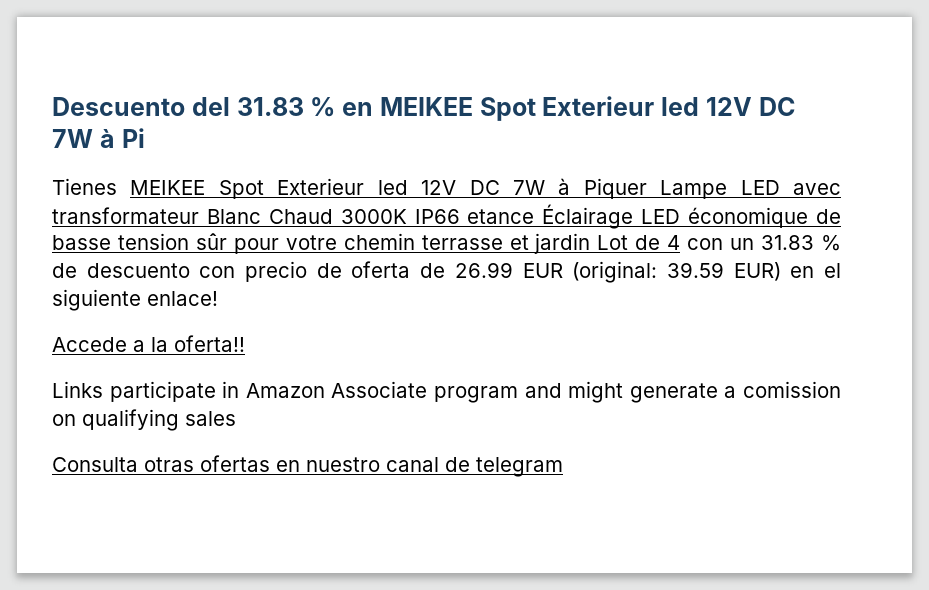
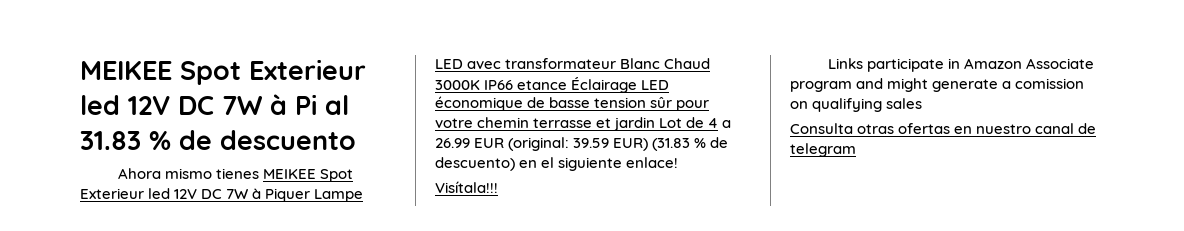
- Descuento del 31.83 % en MEIKEE Spot Exterieur led 12V DC 7W à Pi
- Tienes MEIKEE Spot Exterieur led 12V DC 7W à Piquer Lampe LED avec transformateur Blanc Chaud 3000K IP66 etance Éclairage LED économique de basse tension sûr pour votre chemin terrasse et jardin Lot de 4 con un 31.83 % de descuento con precio de oferta de 26.99 EUR (original: 39.59 EUR) en el siguiente enlace!
+ MEIKEE Spot Exterieur led 12V DC 7W à Pi al 31.83 % de descuento
+ Ahora mismo tienes MEIKEE Spot Exterieur led 12V DC 7W à Piquer Lampe LED avec transformateur Blanc Chaud 3000K IP66 etance Éclairage LED économique de basse tension sûr pour votre chemin terrasse et jardin Lot de 4 a 26.99 EUR (original: 39.59 EUR) (31.83 % de descuento) en el siguiente enlace!
- Accede a la oferta!!
+ Visítala!!!

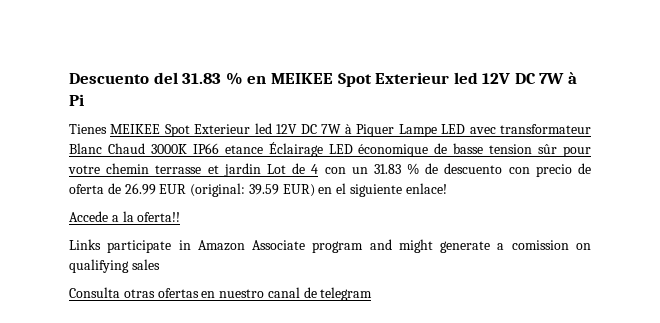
- MEIKEE Spot Exterieur led 12V DC 7W à Pi al 31.83 % de descuento
- Ahora mismo tienes MEIKEE Spot Exterieur led 12V DC 7W à Piquer Lampe LED avec transformateur Blanc Chaud 3000K IP66 etance Éclairage LED économique de basse tension sûr pour votre chemin terrasse et jardin Lot de 4 a 26.99 EUR (original: 39.59 EUR) (31.83 % de descuento) en el siguiente enlace!
+ Descuento del 31.83 % en MEIKEE Spot Exterieur led 12V DC 7W à Pi
+ Tienes MEIKEE Spot Exterieur led 12V DC 7W à Piquer Lampe LED avec transformateur Blanc Chaud 3000K IP66 etance Éclairage LED économique de basse tension sûr pour votre chemin terrasse et jardin Lot de 4 con un 31.83 % de descuento con precio de oferta de 26.99 EUR (original: 39.59 EUR) en el siguiente enlace!
- Visítala!!!
+ Accede a la oferta!!

